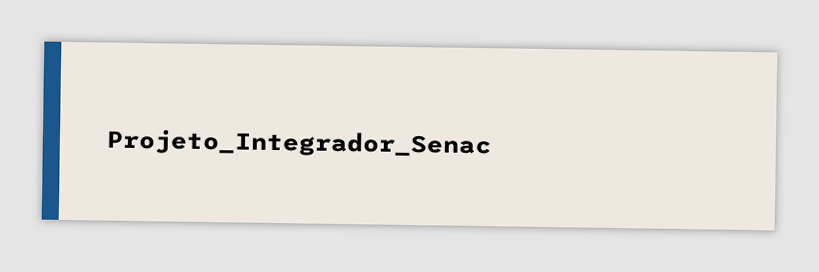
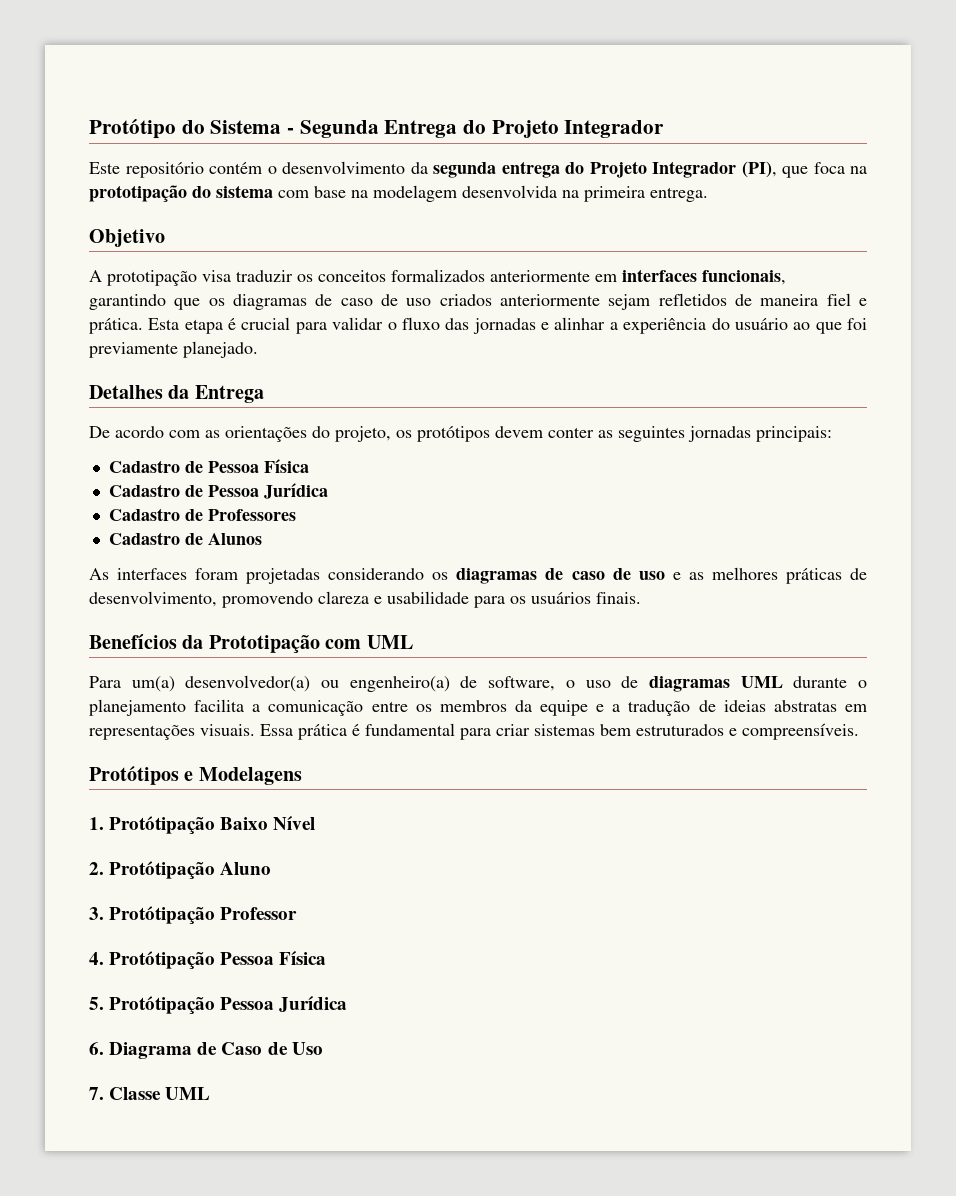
- Projeto_Integrador_Senac
+ Protótipo do Sistema - Segunda Entrega do Projeto Integrador
+ Este repositório contém o desenvolvimento da segunda entrega do Projeto Integrador (PI), que foca na prototipação do sistema com base na modelagem desenvolvida na primeira entrega.
+ Objetivo
+ A prototipação visa traduzir os conceitos formalizados anteriormente em interfaces funcionais, garantindo que os diagramas de caso de uso criados anteriormente sejam refletidos de maneira fiel e prática. Esta etapa é crucial para validar o fluxo das jornadas e alinhar a experiência do usuário ao que foi previamente planejado.
+ Detalhes da Entrega
+ De acordo com as orientações do projeto, os protótipos devem conter as seguintes jornadas principais:
+ Cadastro de Pessoa Física
+ Cadastro de Pessoa Jurídica
+ Cadastro de Professores
+ Cadastro de Alunos
+ As interfaces foram projetadas considerando os diagramas de caso de uso e as melhores práticas de desenvolvimento, promovendo clareza e usabilidade para os usuários finais.
+ Benefícios da Prototipação com UML
+ Para um(a) desenvolvedor(a) ou engenheiro(a) de software, o uso de diagramas UML durante o planejamento facilita a comunicação entre os membros da equipe e a tradução de ideias abstratas em representações visuais. Essa prática é fundamental para criar sistemas bem estruturados e compreensíveis.
+ Protótipos e Modelagens
+ 1. Protótipação Baixo Nível
+ 2. Protótipação Aluno
+ 3. Protótipação Professor
+ 4. Protótipação Pessoa Física
+ 5. Protótipação Pessoa Jurídica
+ 6. Diagrama de Caso de Uso
+ 7. Classe UML

